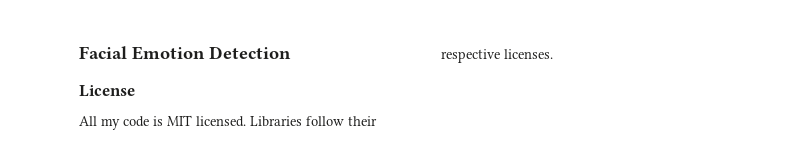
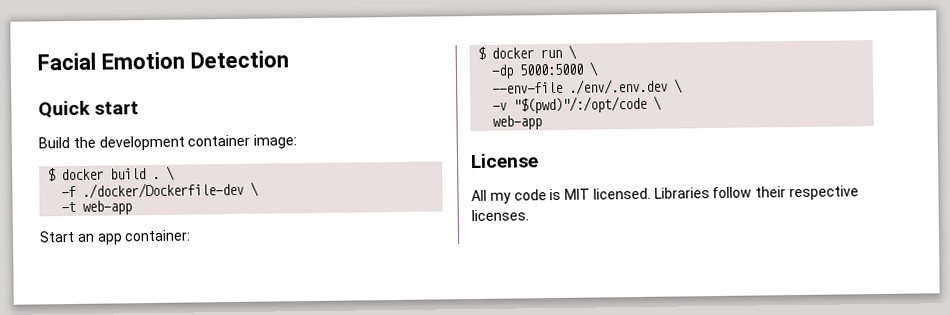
+ Quick start
+ Build the development container image:
+ $ docker build . \
+ -f ./docker/Dockerfile-dev \
+ -t web-app
+ Start an app container:
+ $ docker run \
+ -dp 5000:5000 \
+ --env-file ./env/.env.dev \
+ -v "$(pwd)"/:/opt/code \
+ web-app

